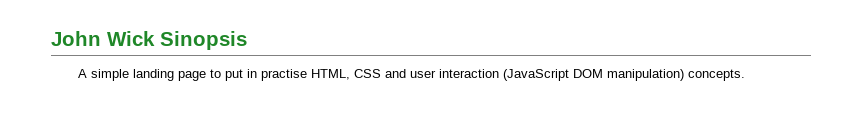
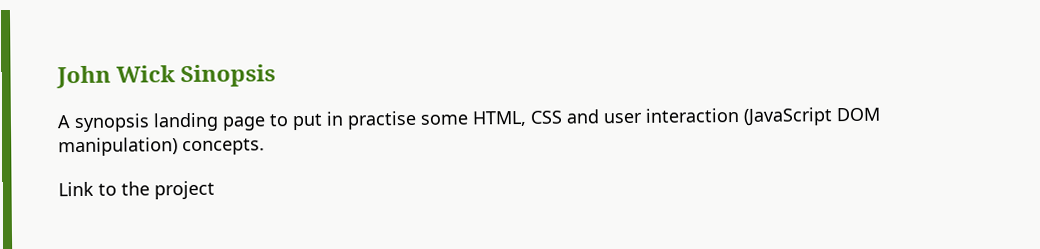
- A simple landing page to put in practise HTML, CSS and user interaction (JavaScript DOM manipulation) concepts.
+ A synopsis landing page to put in practise some HTML, CSS and user interaction (JavaScript DOM manipulation) concepts.
+ Link to the project

